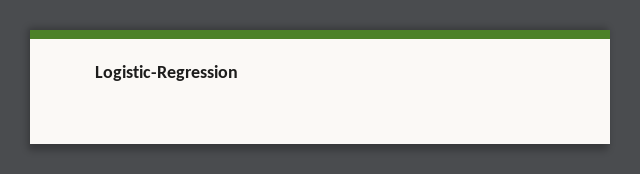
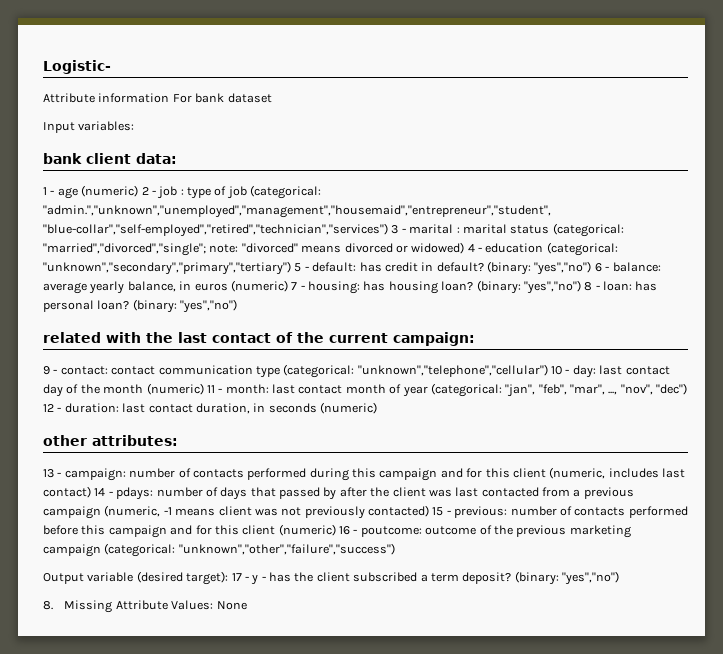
- Logistic-Regression
+ Logistic-
+ Attribute information For bank dataset
+ Input variables:
+ bank client data:
+ 1 - age (numeric) 2 - job : type of job (categorical: "admin.","unknown","unemployed","management","housemaid","entrepreneur","student", "blue-collar","self-employed","retired","technician","services") 3 - marital : marital status (categorical: "married","divorced","single"; note: "divorced" means divorced or widowed) 4 - education (categorical: "unknown","secondary","primary","tertiary") 5 - default: has credit in default? (binary: "yes","no") 6 - balance: average yearly balance, in euros (numeric) 7 - housing: has housing loan? (binary: "yes","no") 8 - loan: has personal loan? (binary: "yes","no")
+ related with the last contact of the current campaign:
+ 9 - contact: contact communication type (categorical: "unknown","telephone","cellular") 10 - day: last contact day of the month (numeric) 11 - month: last contact month of year (categorical: "jan", "feb", "mar", ..., "nov", "dec") 12 - duration: last contact duration, in seconds (numeric)
+ other attributes:
+ 13 - campaign: number of contacts performed during this campaign and for this client (numeric, includes last contact) 14 - pdays: number of days that passed by after the client was last contacted from a previous campaign (numeric, -1 means client was not previously contacted) 15 - previous: number of contacts performed before this campaign and for this client (numeric) 16 - poutcome: outcome of the previous marketing campaign (categorical: "unknown","other","failure","success")
+ Output variable (desired target): 17 - y - has the client subscribed a term deposit? (binary: "yes","no")
+ 8. Missing Attribute Values: None

